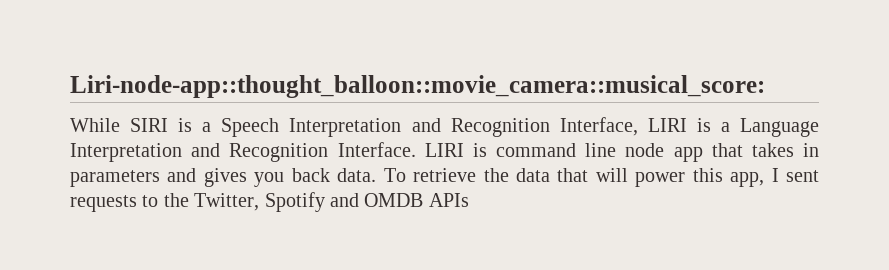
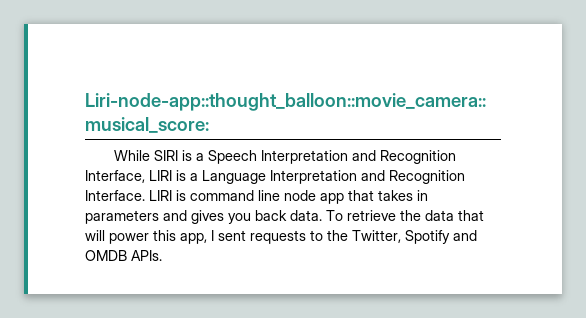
- To retrieve the data that will power this app, I sent requests to the Twitter, Spotify and OMDB APIs
+ To retrieve the data that will power this app, I sent requests to the Twitter, Spotify and OMDB APIs.

